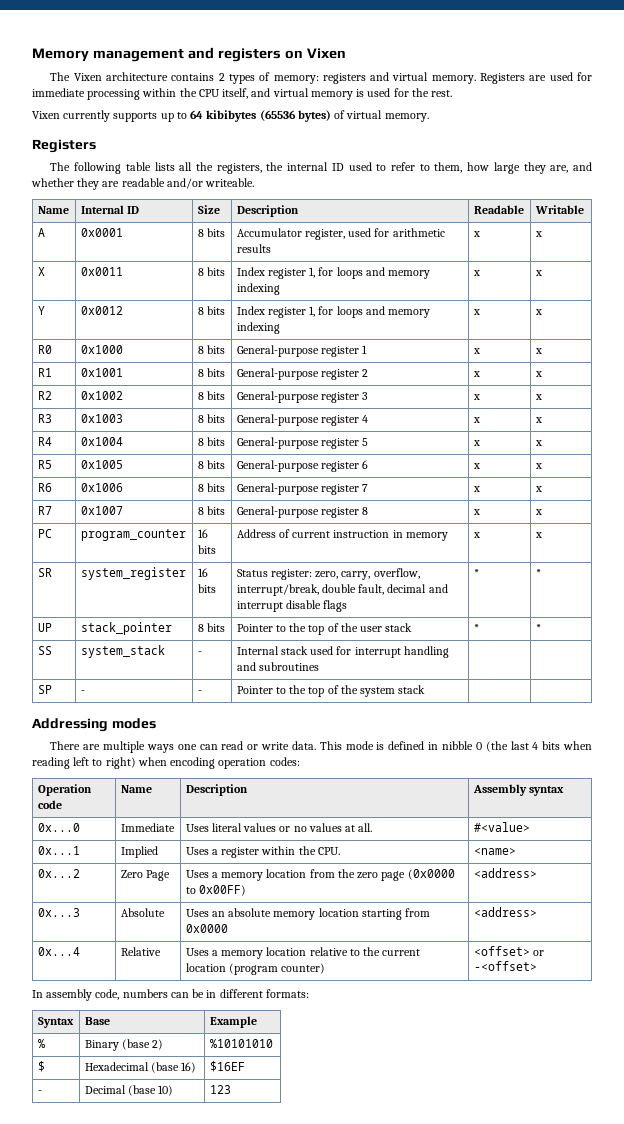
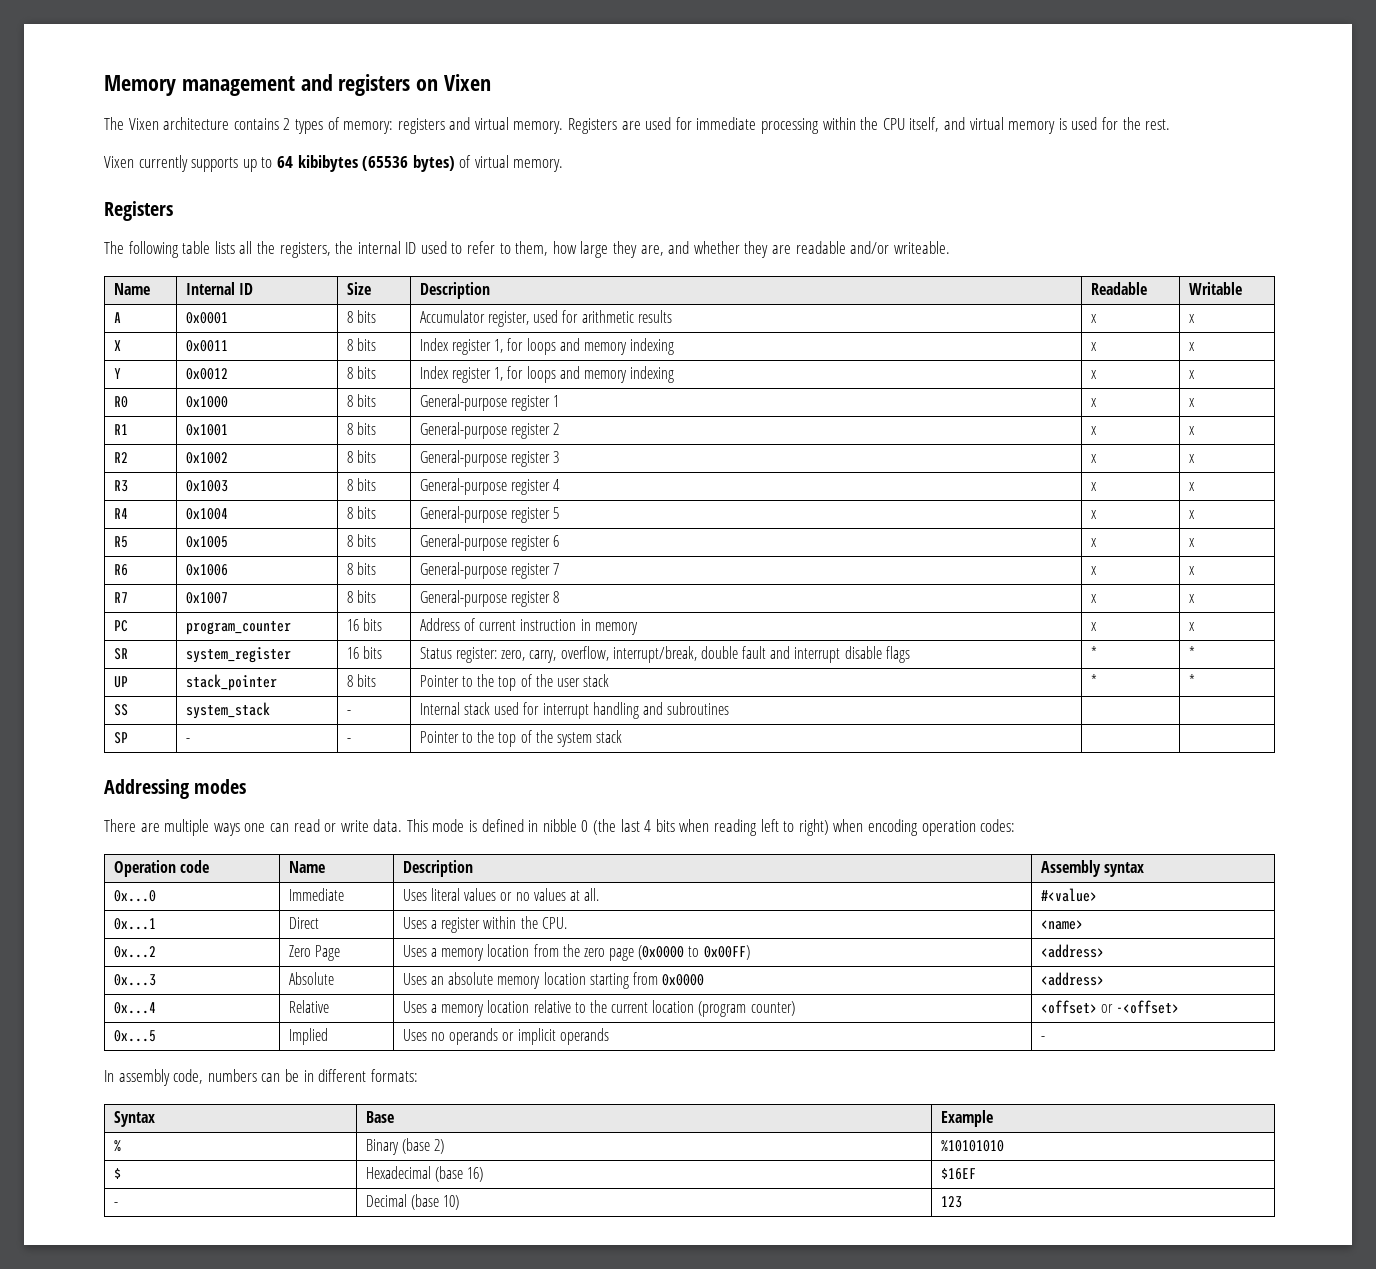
- SR | system_register | 16 bits | Status register: zero, carry, overflow, interrupt/break, double fault, decimal and interrupt disable flags | * | *
+ SR | system_register | 16 bits | Status register: zero, carry, overflow, interrupt/break, double fault and interrupt disable flags | * | *
- 0x...1 | Implied | Uses a register within the CPU. | <name>
+ 0x...1 | Direct | Uses a register within the CPU. | <name>
+ 0x...5 | Implied | Uses no operands or implicit operands | -

